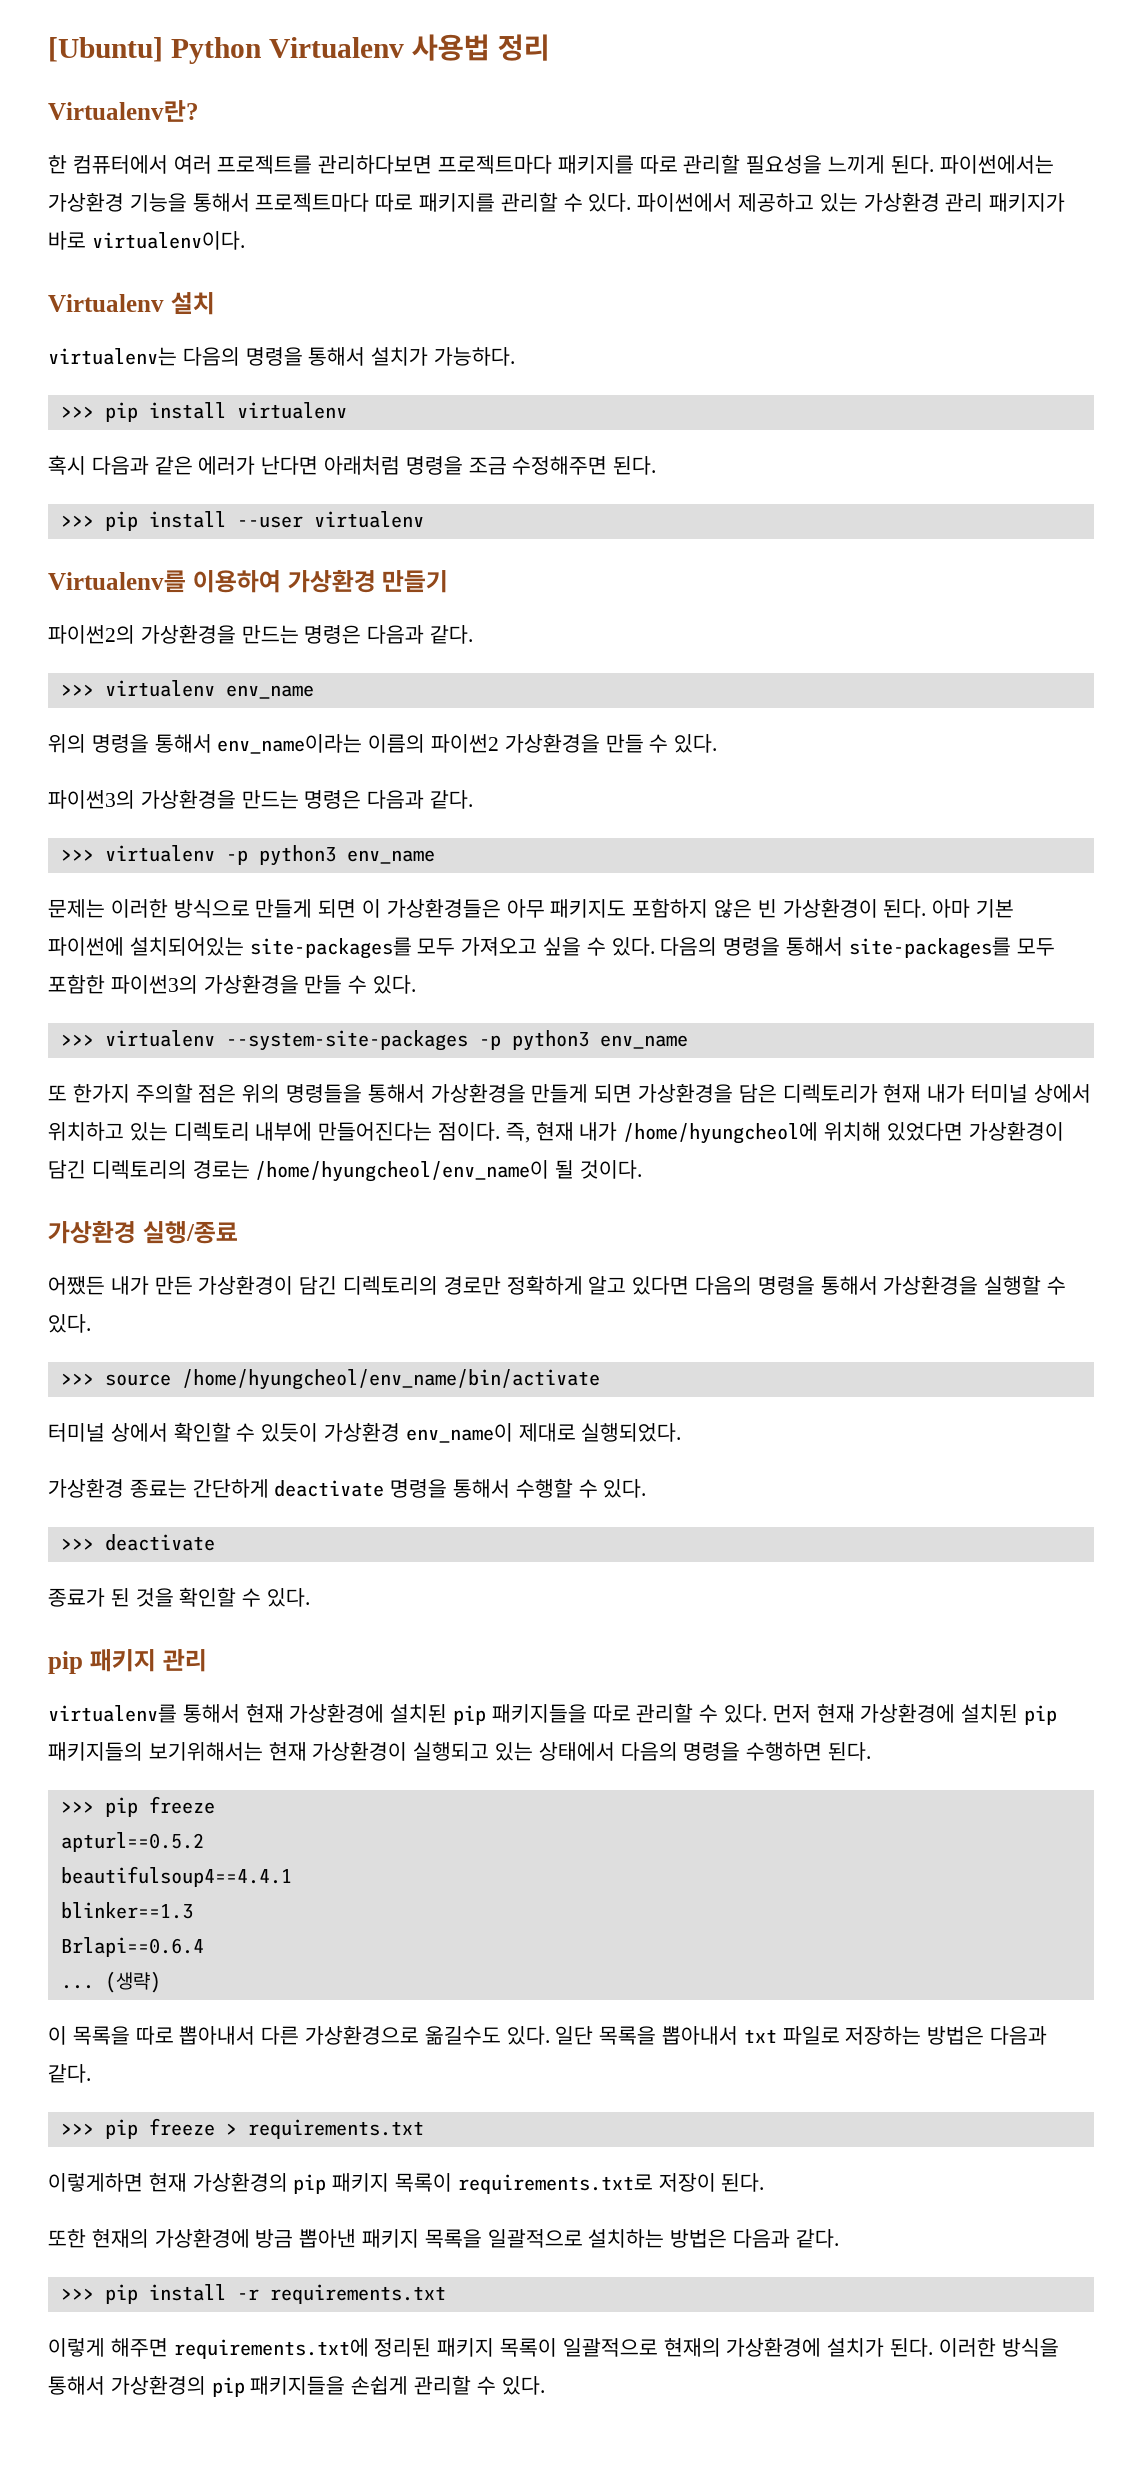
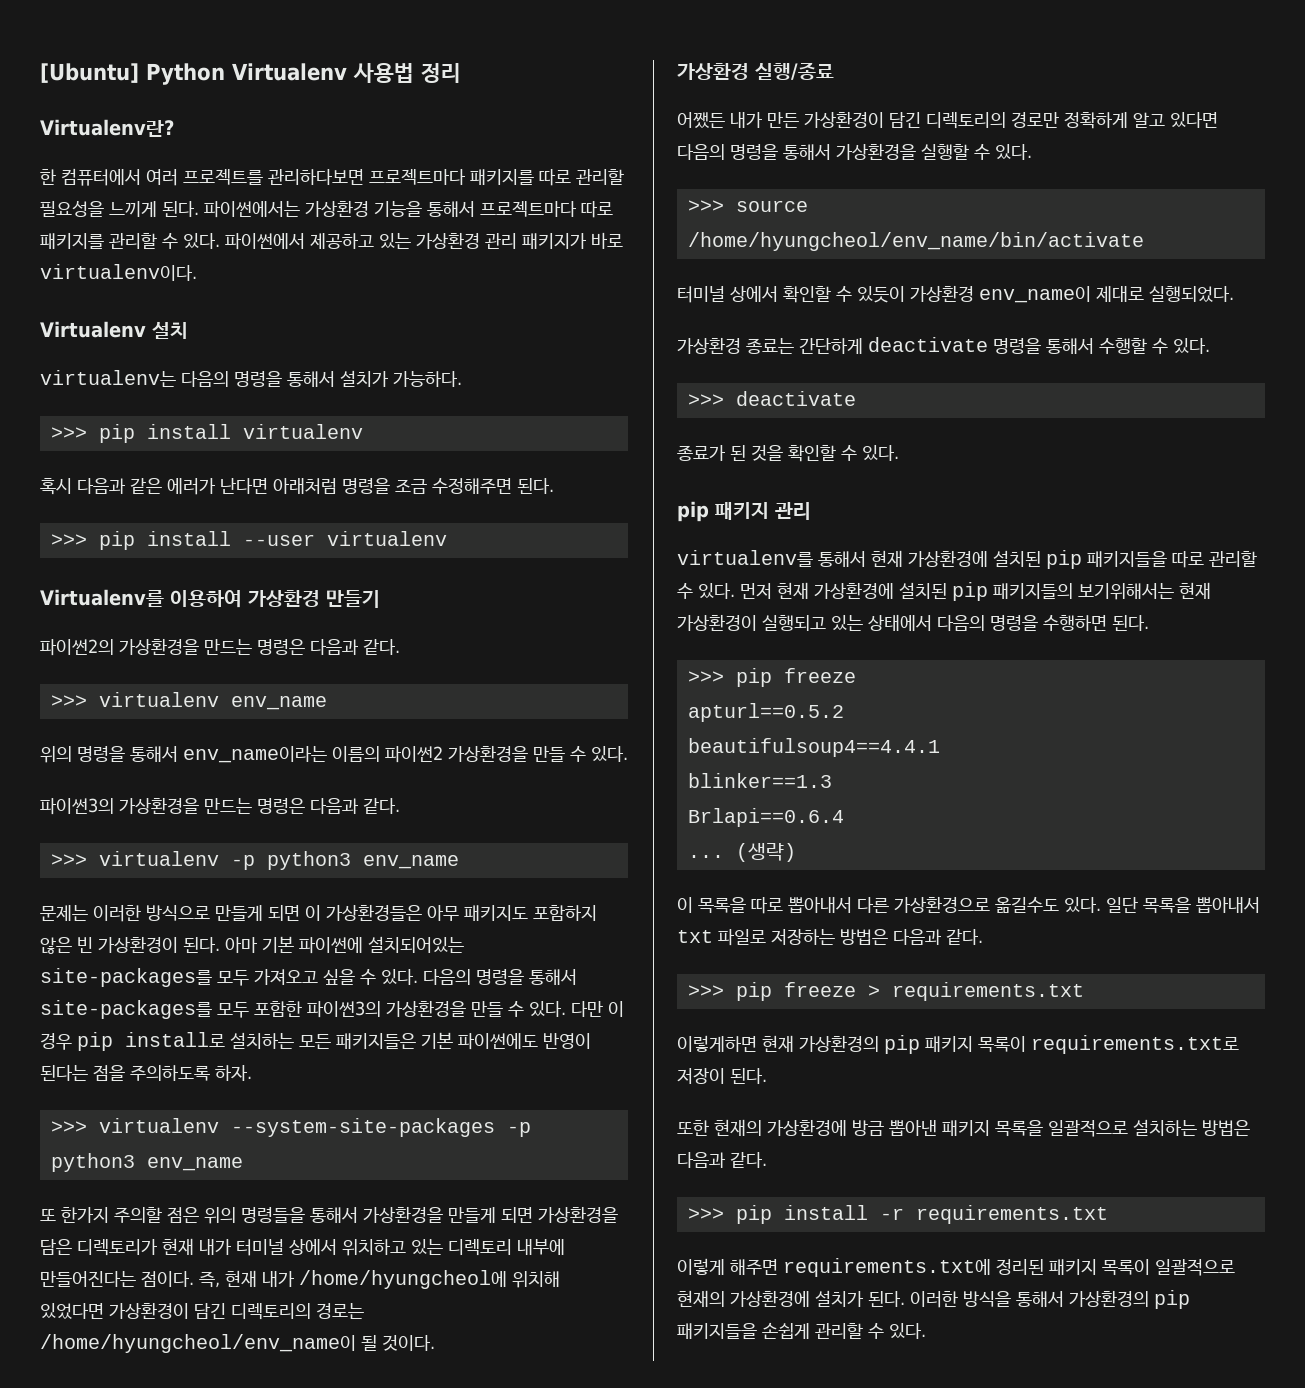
+ 다만 이 경우 pip install로 설치하는 모든 패키지들은 기본 파이썬에도 반영이 된다는 점을 주의하도록 하자.

